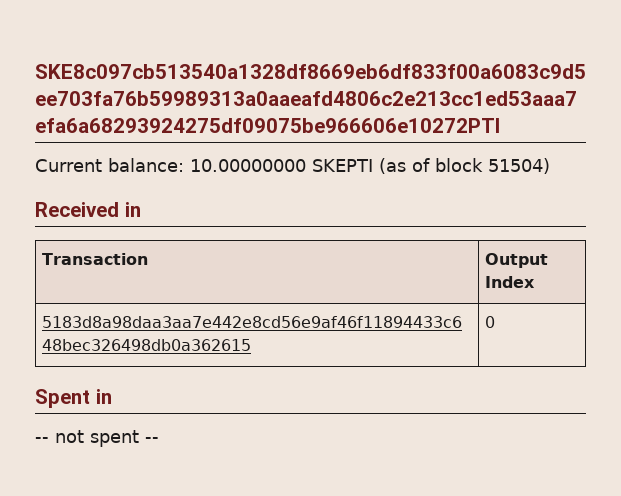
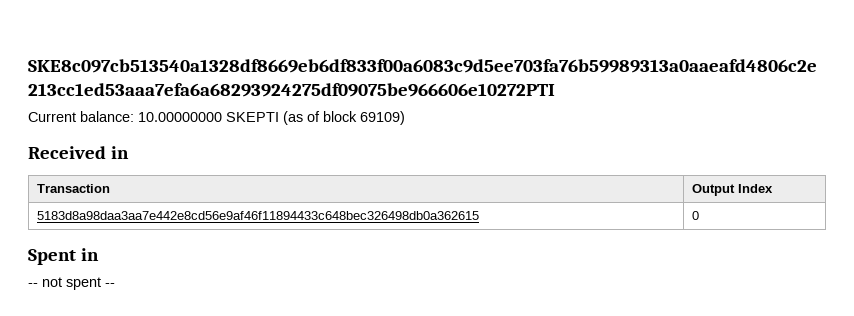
- Current balance: 10.00000000 SKEPTI (as of block 51504)
+ Current balance: 10.00000000 SKEPTI (as of block 69109)

